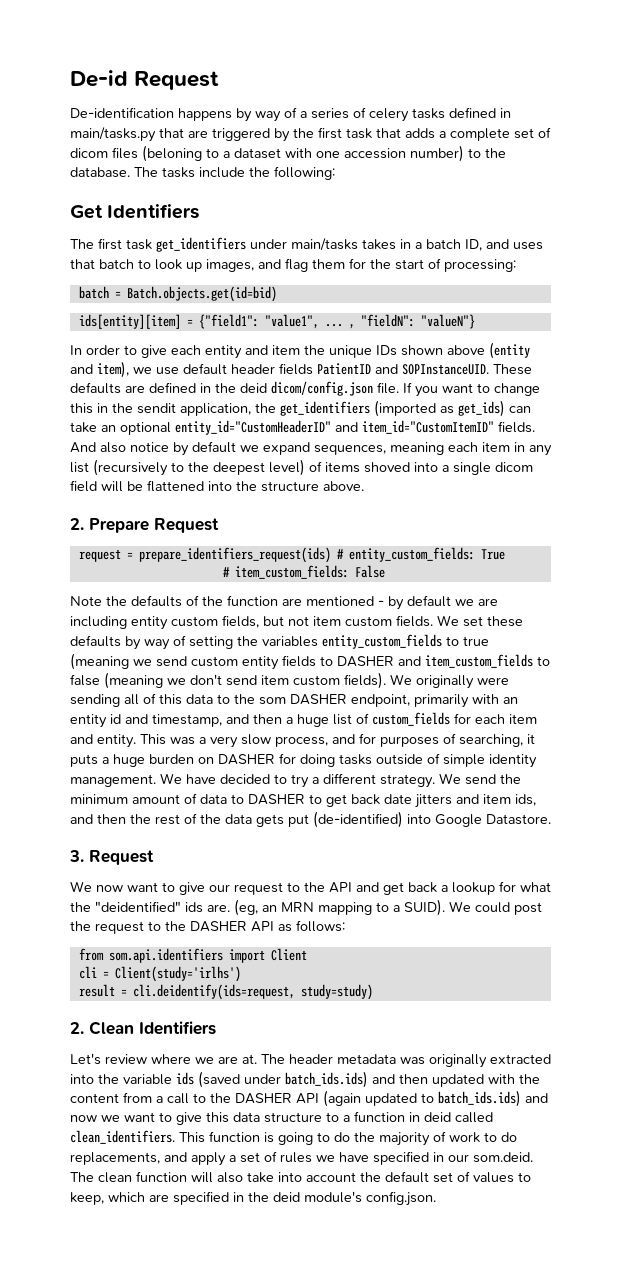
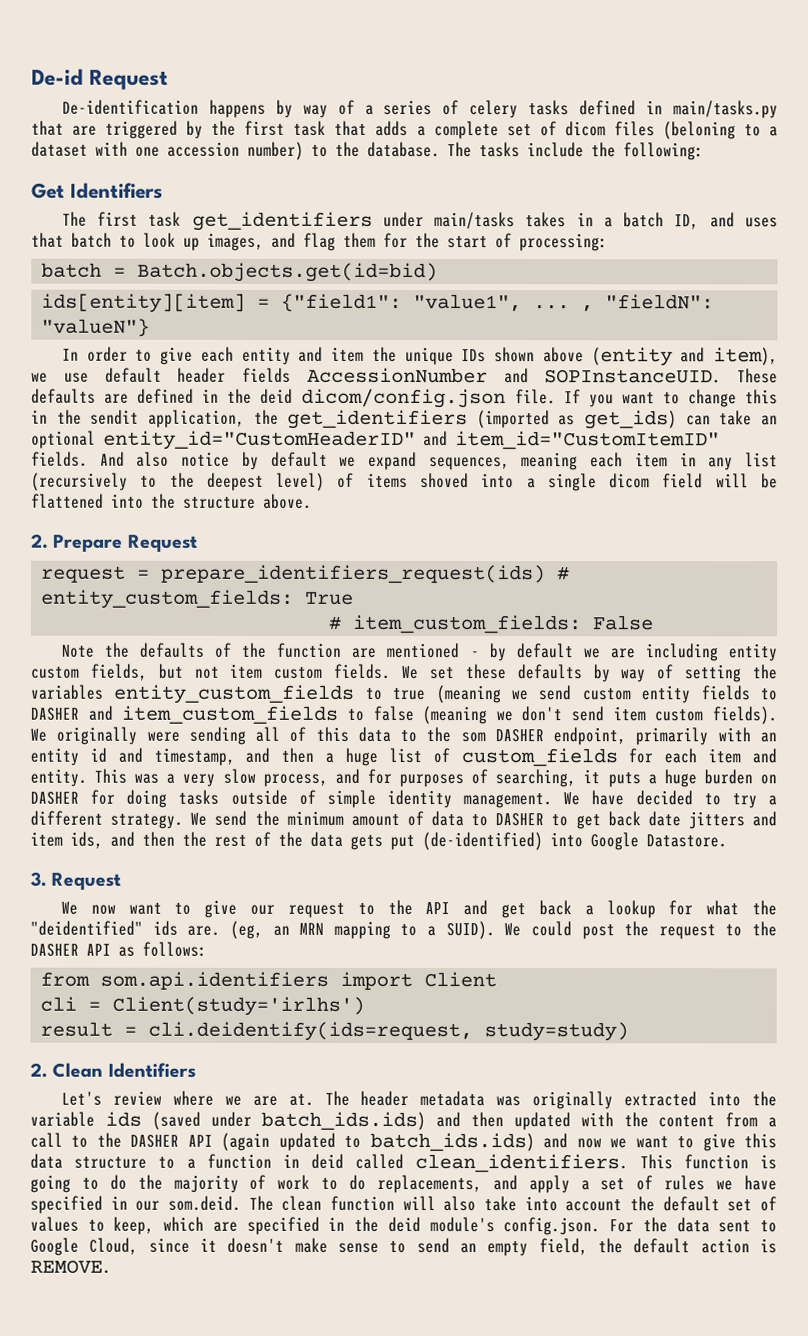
- In order to give each entity and item the unique IDs shown above (entity and item), we use default header fields PatientID and SOPInstanceUID.
+ In order to give each entity and item the unique IDs shown above (entity and item), we use default header fields AccessionNumber and SOPInstanceUID.
- This function is going to do the majority of work to do replacements, and apply a set of rules we have specified in our som.deid. The clean function will also take into account the default set of values to keep, which are specified in the deid module's config.json.
+ This function is going to do the majority of work to do replacements, and apply a set of rules we have specified in our som.deid. The clean function will also take into account the default set of values to keep, which are specified in the deid module's config.json. For the data sent to Google Cloud, since it doesn't make sense to send an empty field, the default action is REMOVE.

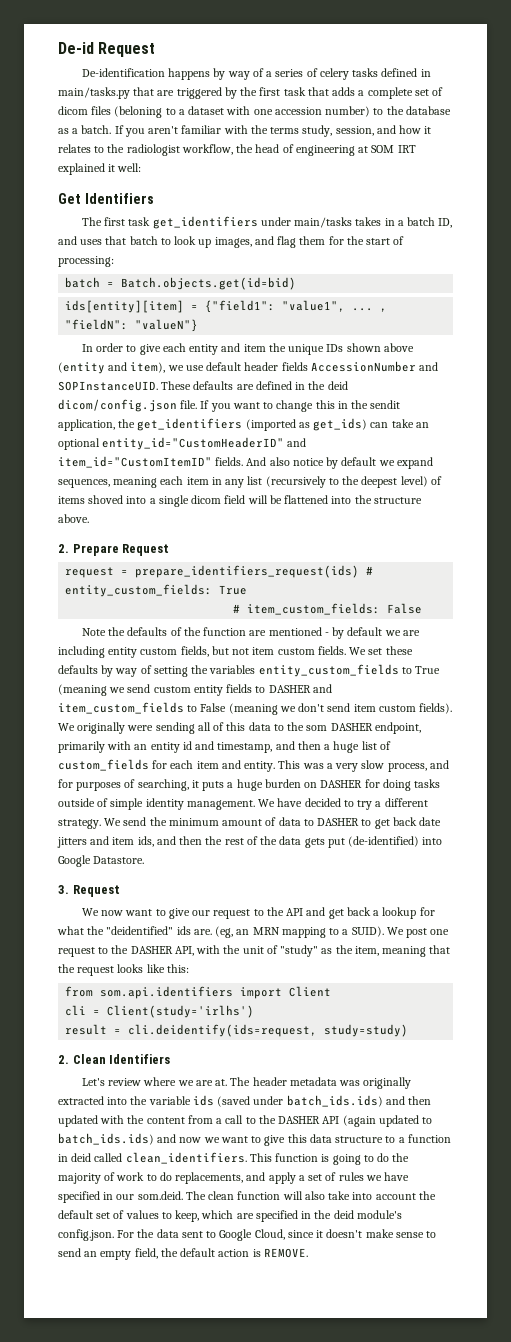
- De-identification happens by way of a series of celery tasks defined in main/tasks.py that are triggered by the first task that adds a complete set of dicom files (beloning to a dataset with one accession number) to the database. The tasks include the following:
+ De-identification happens by way of a series of celery tasks defined in main/tasks.py that are triggered by the first task that adds a complete set of dicom files (beloning to a dataset with one accession number) to the database as a batch. If you aren't familiar with the terms study, session, and how it relates to the radiologist workflow, the head of engineering at SOM IRT explained it well:
- We set these defaults by way of setting the variables entity_custom_fields to true (meaning we send custom entity fields to DASHER and item_custom_fields to false (meaning we don't send item custom fields).
+ We set these defaults by way of setting the variables entity_custom_fields to True (meaning we send custom entity fields to DASHER and item_custom_fields to False (meaning we don't send item custom fields).
- We could post the request to the DASHER API as follows:
+ We post one request to the DASHER API, with the unit of "study" as the item, meaning that the request looks like this:

